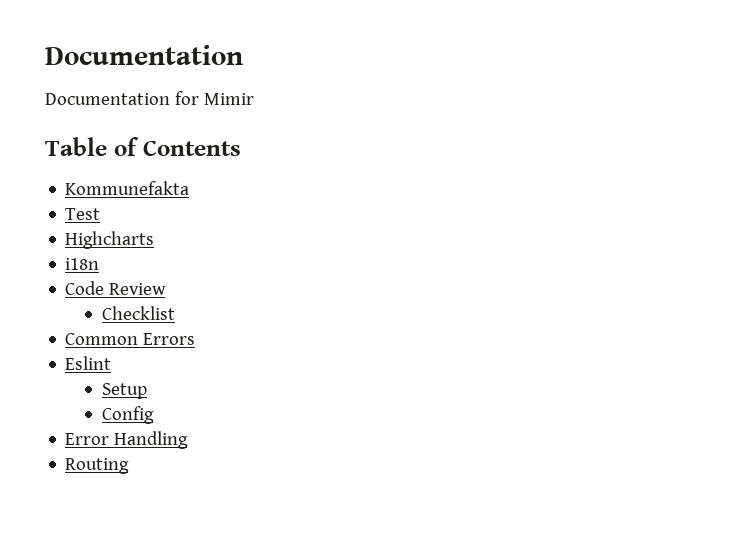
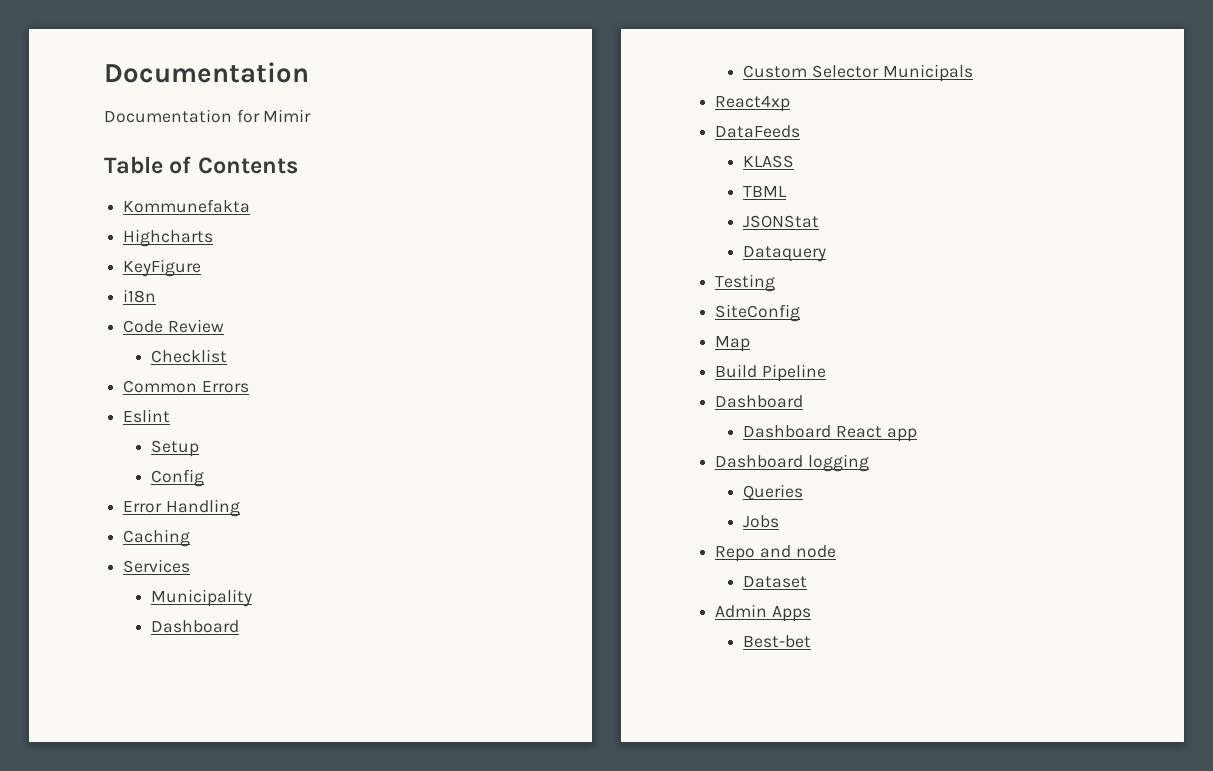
- Test
  Highcharts
+ KeyFigure
- Routing
+ Caching
+ Services
+ Municipality
+ Dashboard
+ Custom Selector Municipals
+ React4xp
+ DataFeeds
+ KLASS
+ TBML
+ JSONStat
+ Dataquery
+ Testing
+ SiteConfig
+ Map
+ Build Pipeline
+ Dashboard
+ Dashboard React app
+ Dashboard logging
+ Queries
+ Jobs
+ Repo and node
+ Dataset
+ Admin Apps
+ Best-bet

